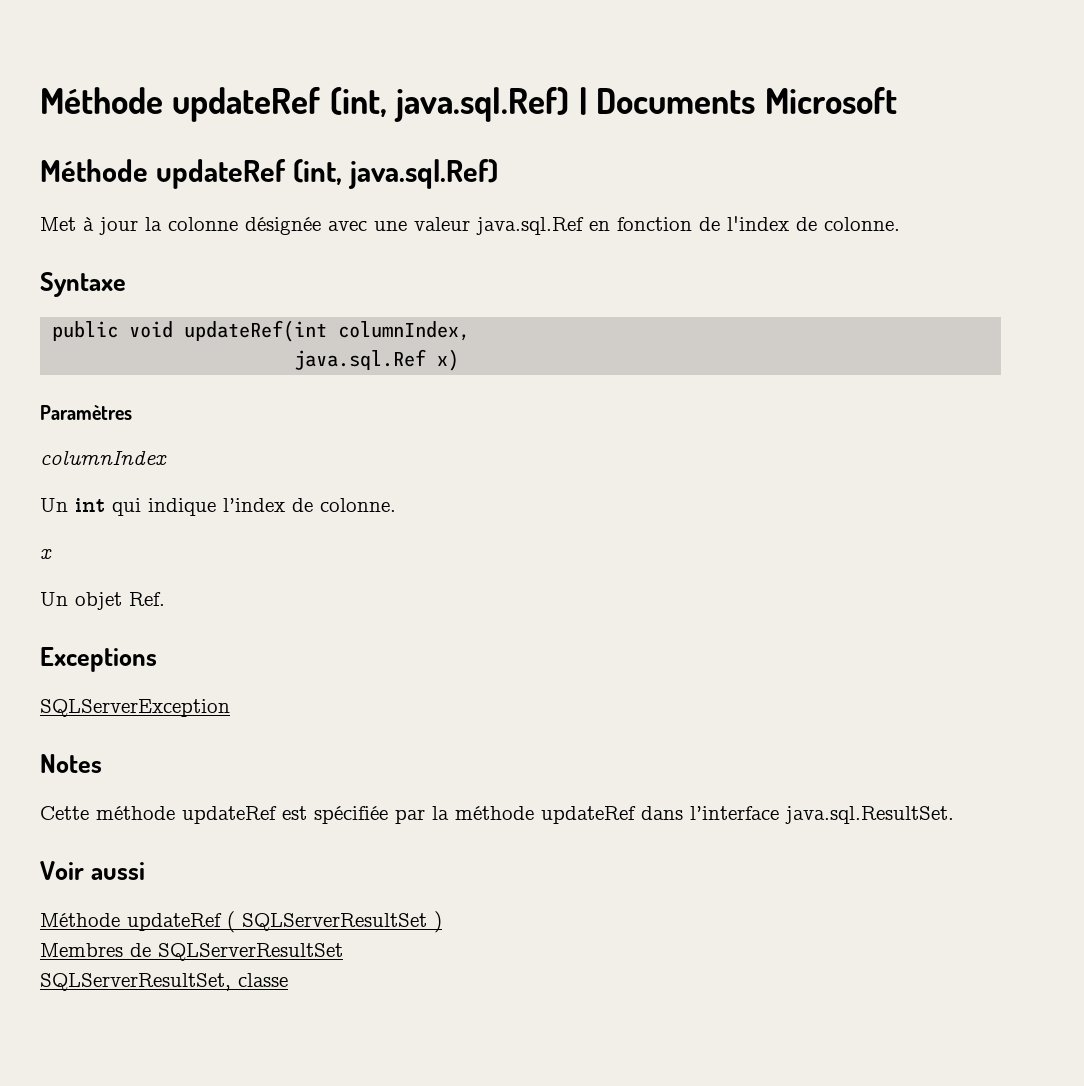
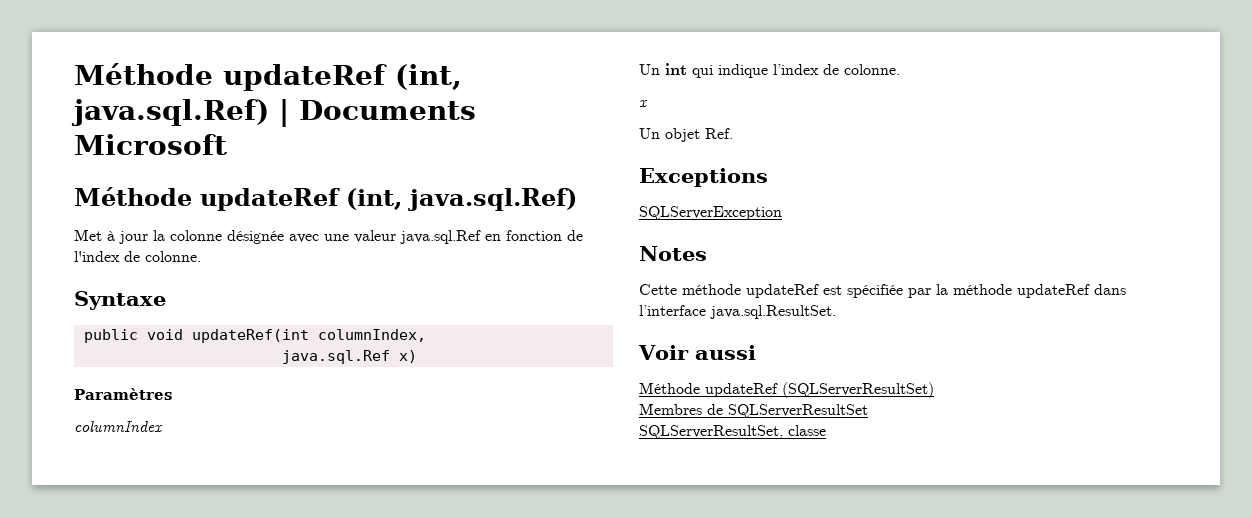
- Méthode updateRef ( SQLServerResultSet )
+ Méthode updateRef (SQLServerResultSet)

